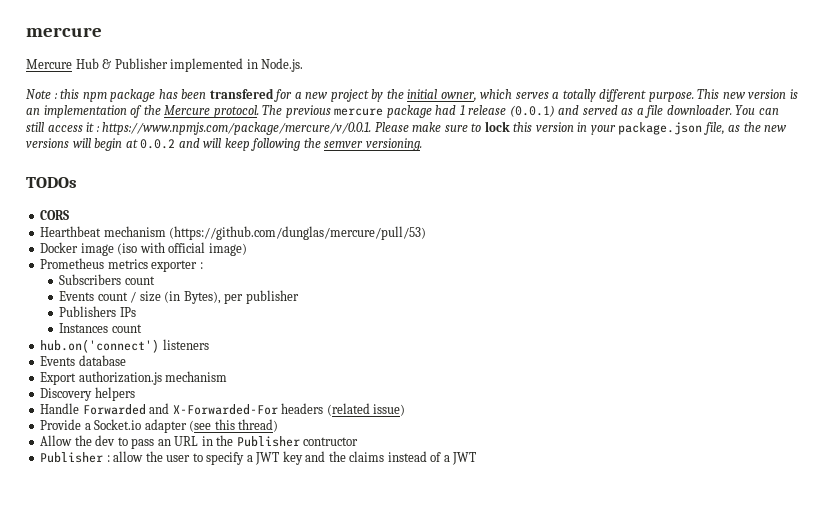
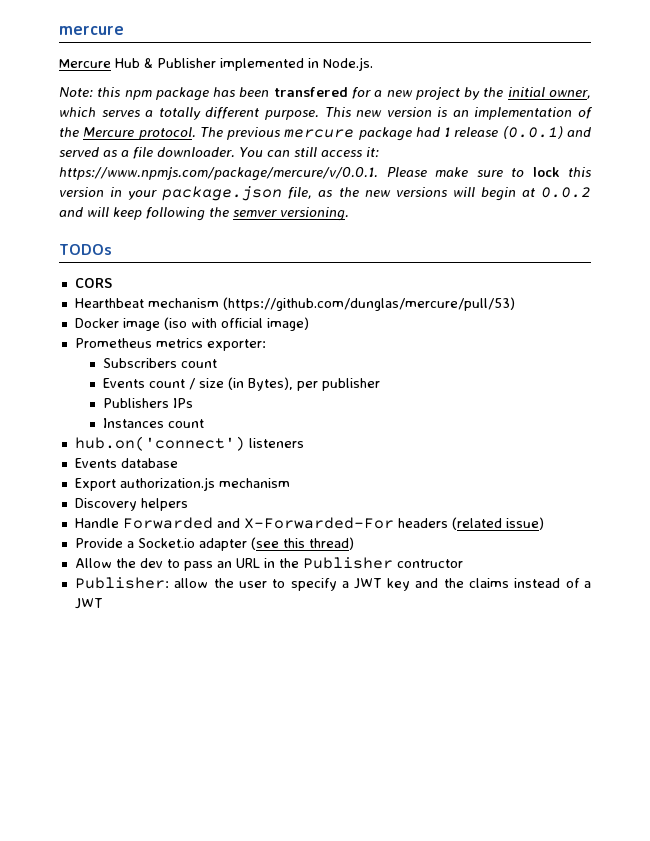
- Note : this npm package has been transfered for a new project by the initial owner, which serves a totally different purpose.
+ Note: this npm package has been transfered for a new project by the initial owner, which serves a totally different purpose.
- You can still access it : https://www.npmjs.com/package/mercure/v/0.0.1. Please make sure to lock this version in your package.json file, as the new versions will begin at 0.0.2 and will keep following the semver versioning.
+ You can still access it: https://www.npmjs.com/package/mercure/v/0.0.1. Please make sure to lock this version in your package.json file, as the new versions will begin at 0.0.2 and will keep following the semver versioning.
- Prometheus metrics exporter :
+ Prometheus metrics exporter:
- Publisher : allow the user to specify a JWT key and the claims instead of a JWT
+ Publisher: allow the user to specify a JWT key and the claims instead of a JWT

